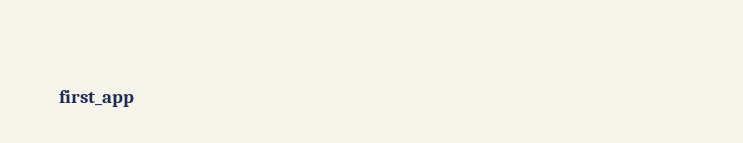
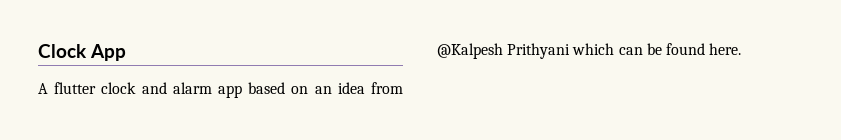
- first_app
+ Clock App
+ A flutter clock and alarm app based on an idea from @Kalpesh Prithyani which can be found here.

